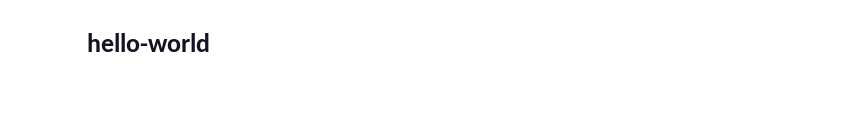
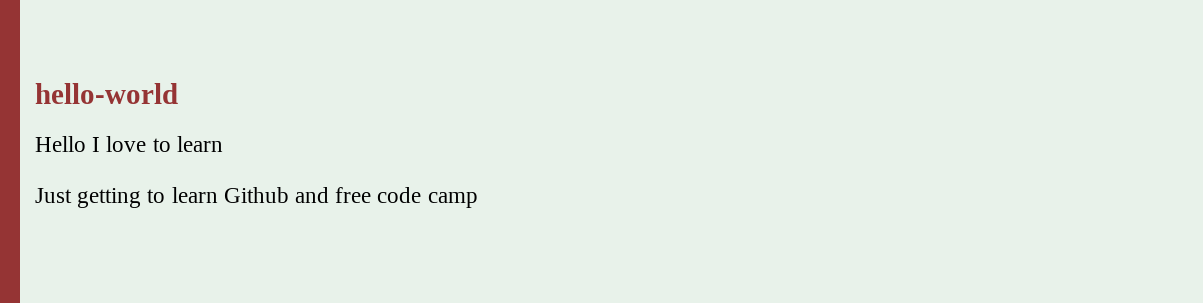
+ Hello I love to learn
+ Just getting to learn Github and free code camp

